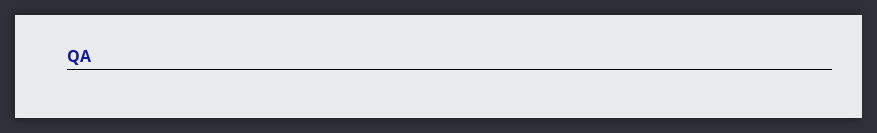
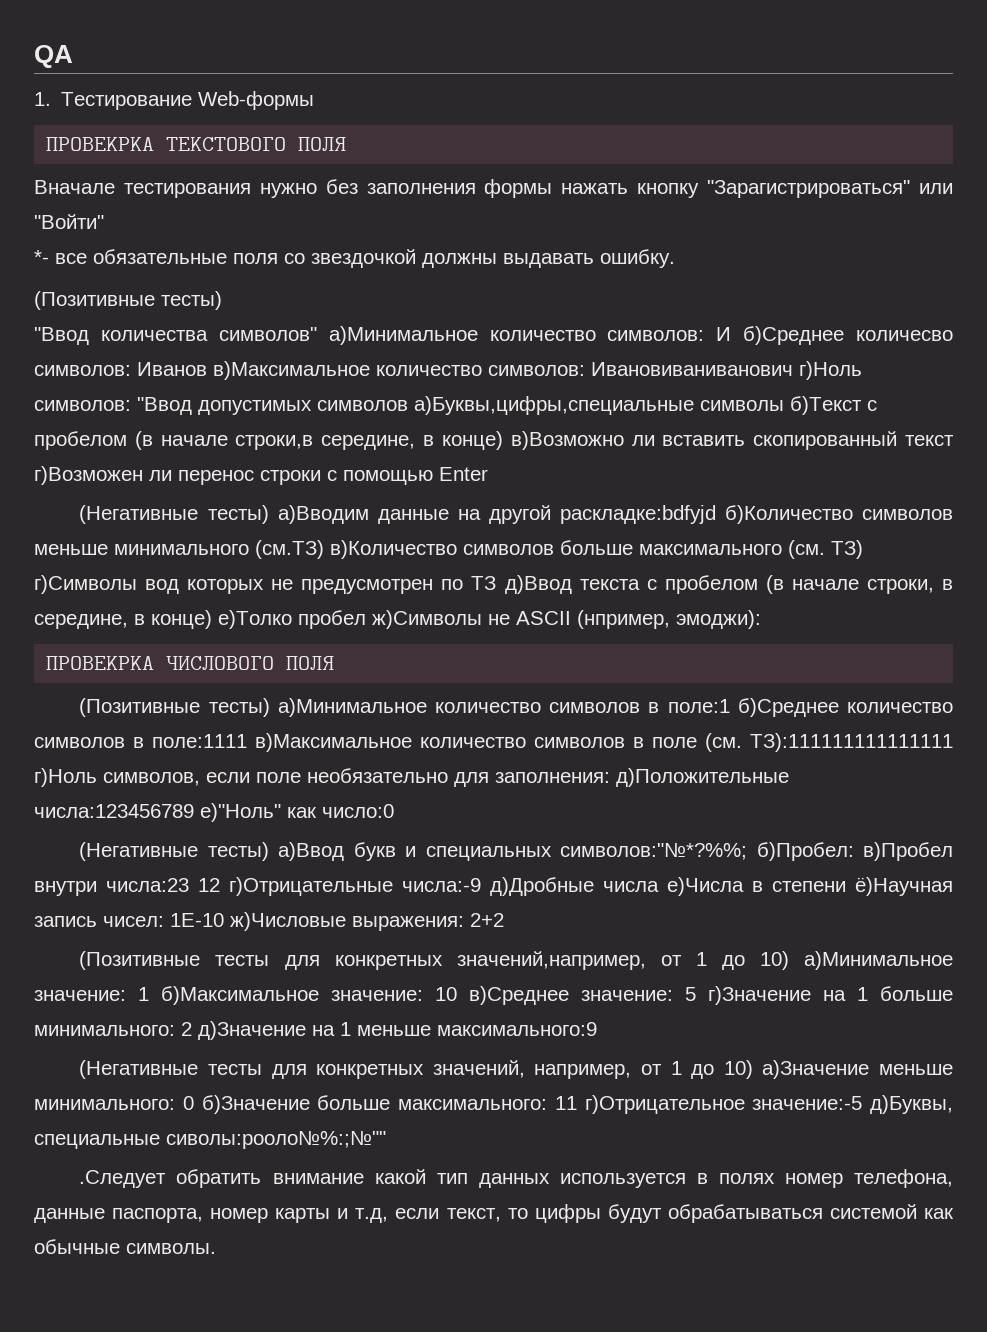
+ 1. Тестирование Web-формы
+ ПРОВЕКРКА ТЕКСТОВОГО ПОЛЯ
+ Вначале тестирования нужно без заполнения формы нажать кнопку "Зарагистрироваться" или "Войти"
+ *- все обязательные поля со звездочкой должны выдавать ошибку.
+ (Позитивные тесты)
+ "Ввод количества символов" а)Минимальное количество символов: И б)Среднее количесво символов: Иванов в)Максимальное количество символов: Ивановиваниванович г)Ноль символов: "Ввод допустимых символов а)Буквы,цифры,специальные символы б)Текст с пробелом (в начале строки,в середине, в конце) в)Возможно ли вставить скопированный текст г)Возможен ли перенос строки с помощью Enter
+ (Негативные тесты) а)Вводим данные на другой раскладке:bdfyjd б)Количество символов меньше минимального (см.ТЗ) в)Количество символов больше максимального (см. ТЗ) г)Символы вод которых не предусмотрен по ТЗ д)Ввод текста с пробелом (в начале строки, в середине, в конце) е)Толко пробел ж)Символы не ASCII (нпример, эмоджи):
+ ПРОВЕКРКА ЧИСЛОВОГО ПОЛЯ
+ (Позитивные тесты) а)Минимальное количество символов в поле:1 б)Среднее количество символов в поле:1111 в)Максимальное количество символов в поле (см. ТЗ):111111111111111 г)Ноль символов, если поле необязательно для заполнения: д)Положительные числа:123456789 е)"Ноль" как число:0
+ (Негативные тесты) а)Ввод букв и специальных символов:"№*?%%; б)Пробел: в)Пробел внутри числа:23 12 г)Отрицательные числа:-9 д)Дробные числа е)Числа в степени ё)Научная запись чисел: 1Е-10 ж)Числовые выражения: 2+2
+ (Позитивные тесты для конкретных значений,например, от 1 до 10) а)Минимальное значение: 1 б)Максимальное значение: 10 в)Среднее значение: 5 г)Значение на 1 больше минимального: 2 д)Значение на 1 меньше максимального:9
+ (Негативные тесты для конкретных значений, например, от 1 до 10) а)Значение меньше минимального: 0 б)Значение больше максимального: 11 г)Отрицательное значение:-5 д)Буквы, специальные сиволы:рооло№%:;№""
+ .Следует обратить внимание какой тип данных используется в полях номер телефона, данные паспорта, номер карты и т.д, если текст, то цифры будут обрабатываться системой как обычные символы.

